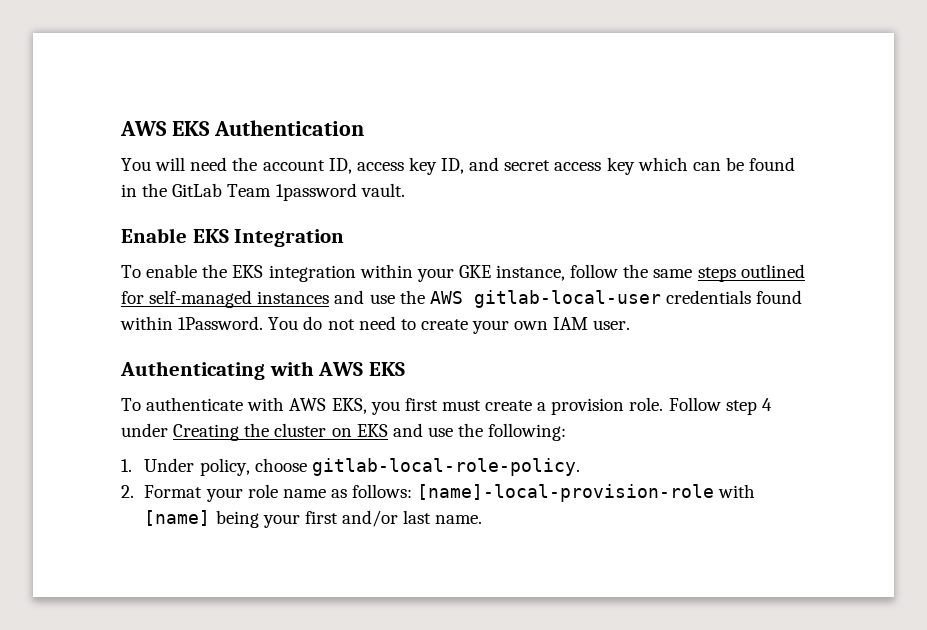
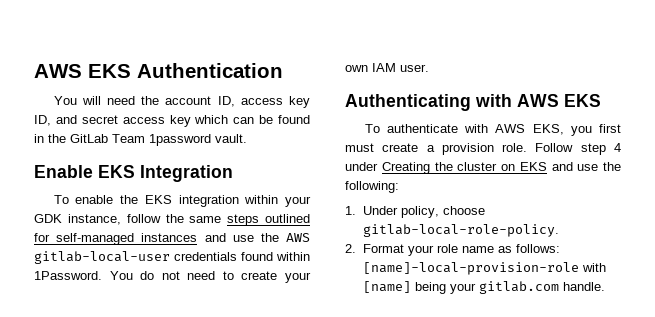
- To enable the EKS integration within your GKE instance, follow the same steps outlined for self-managed instances and use the AWS gitlab-local-user credentials found within 1Password.
+ To enable the EKS integration within your GDK instance, follow the same steps outlined for self-managed instances and use the AWS gitlab-local-user credentials found within 1Password.
- 2. Format your role name as follows: [name]-local-provision-role with [name] being your first and/or last name.
+ 2. Format your role name as follows: [name]-local-provision-role with [name] being your gitlab.com handle.

